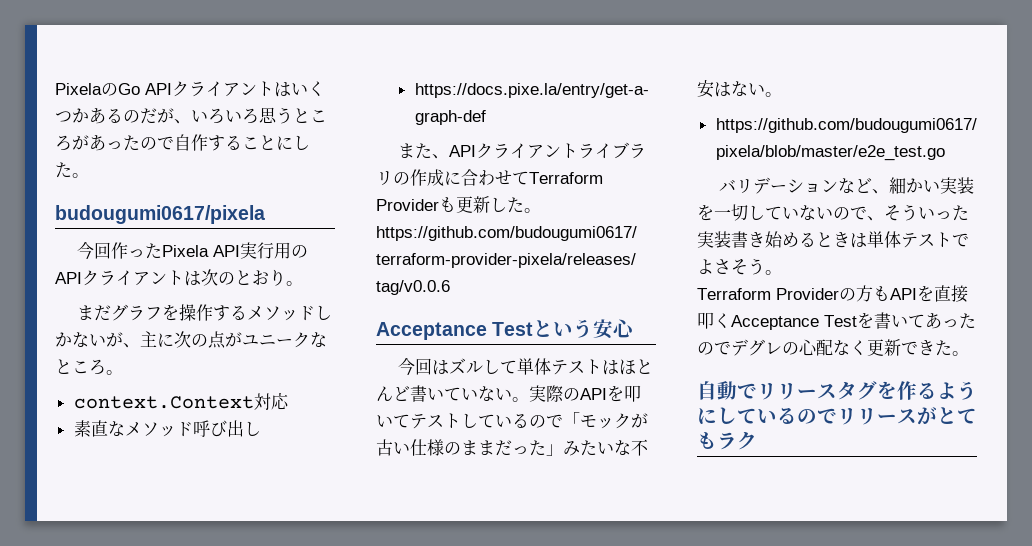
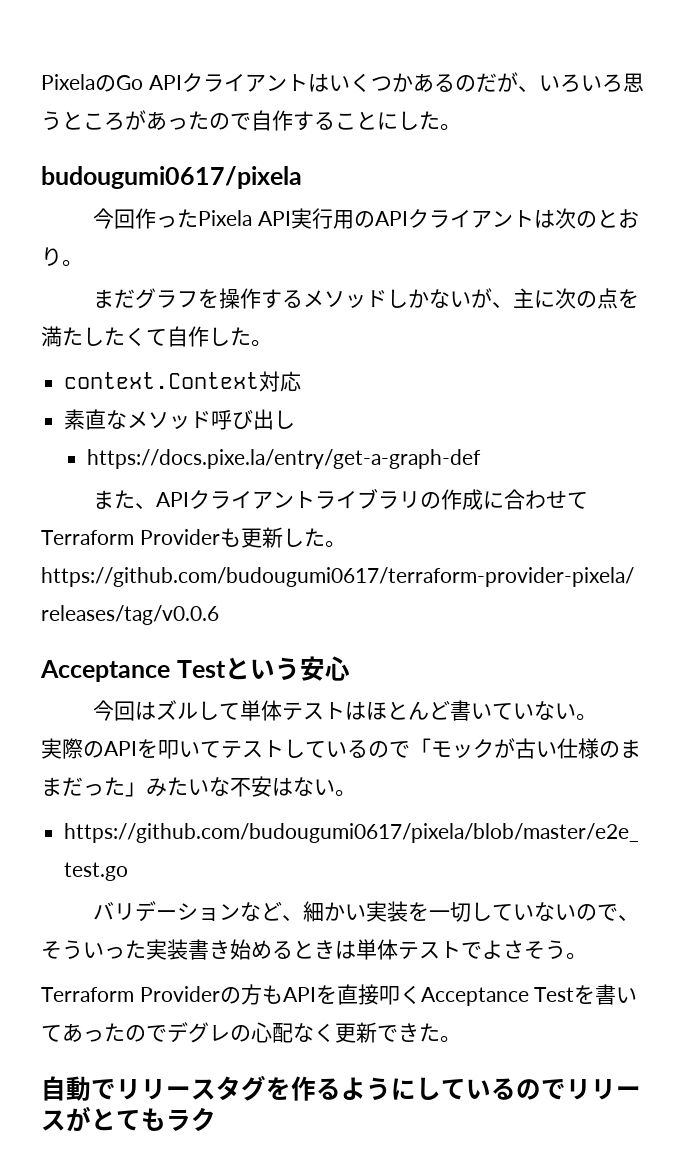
- まだグラフを操作するメソッドしかないが、主に次の点がユニークなところ。
+ まだグラフを操作するメソッドしかないが、主に次の点を満たしたくて自作した。
- 今回はズルして単体テストはほとんど書いていない。実際のAPIを叩いてテストしているので「モックが古い仕様のままだった」みたいな不安はない。
+ 今回はズルして単体テストはほとんど書いていない。
+ 実際のAPIを叩いてテストしているので「モックが古い仕様のままだった」みたいな不安はない。

